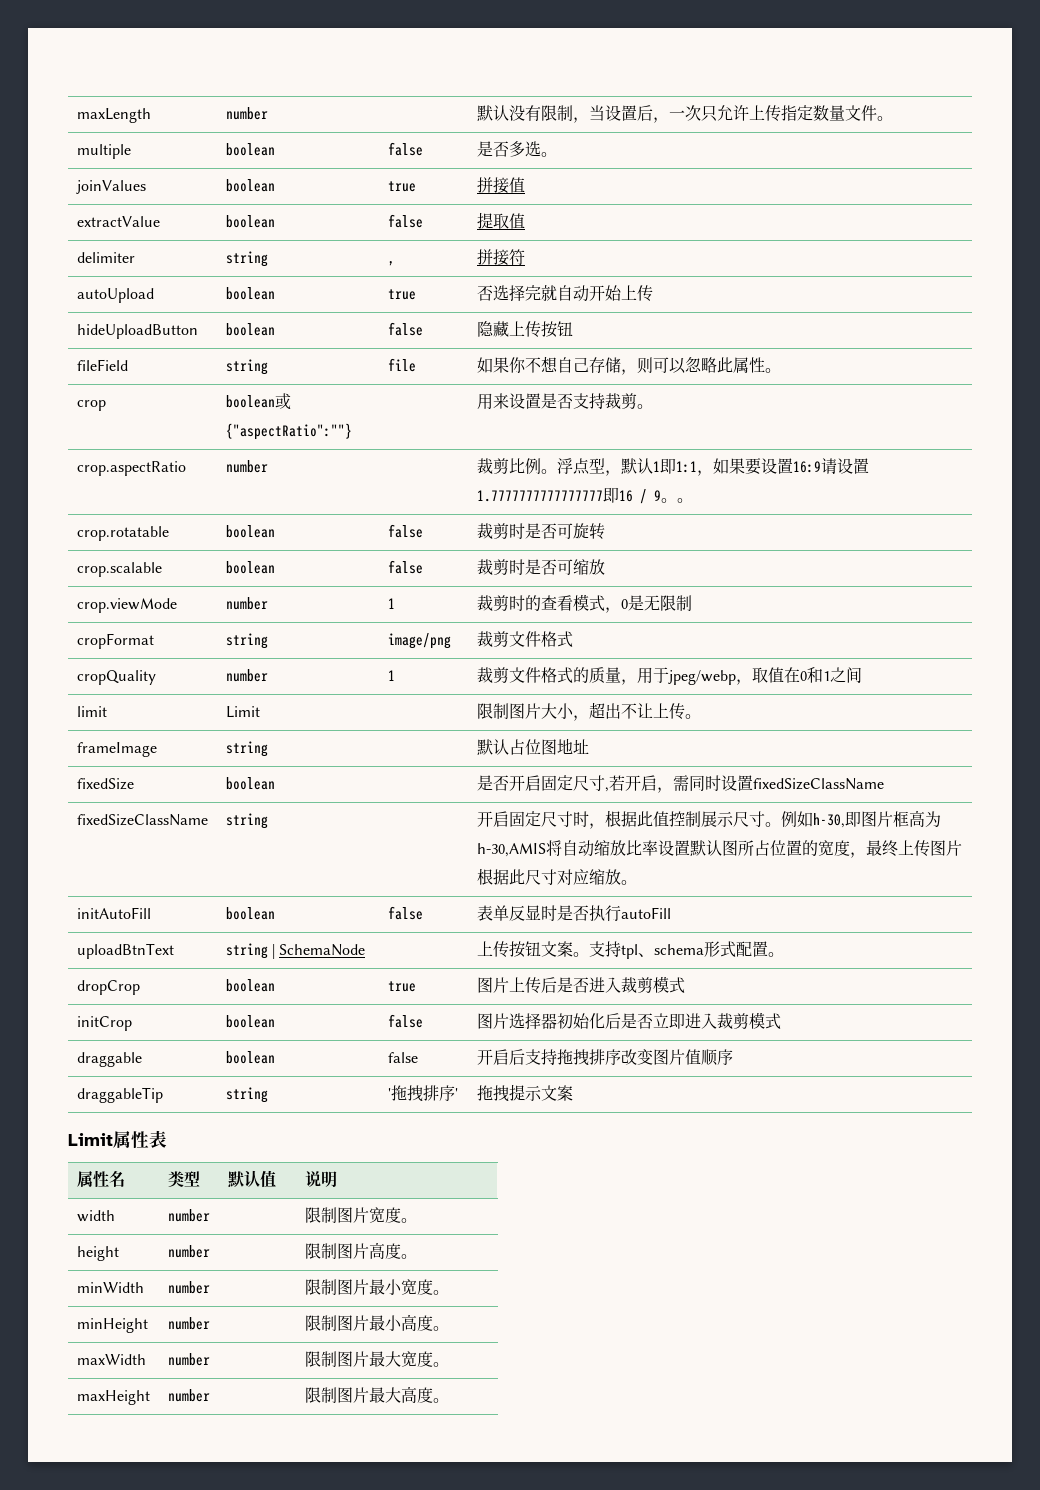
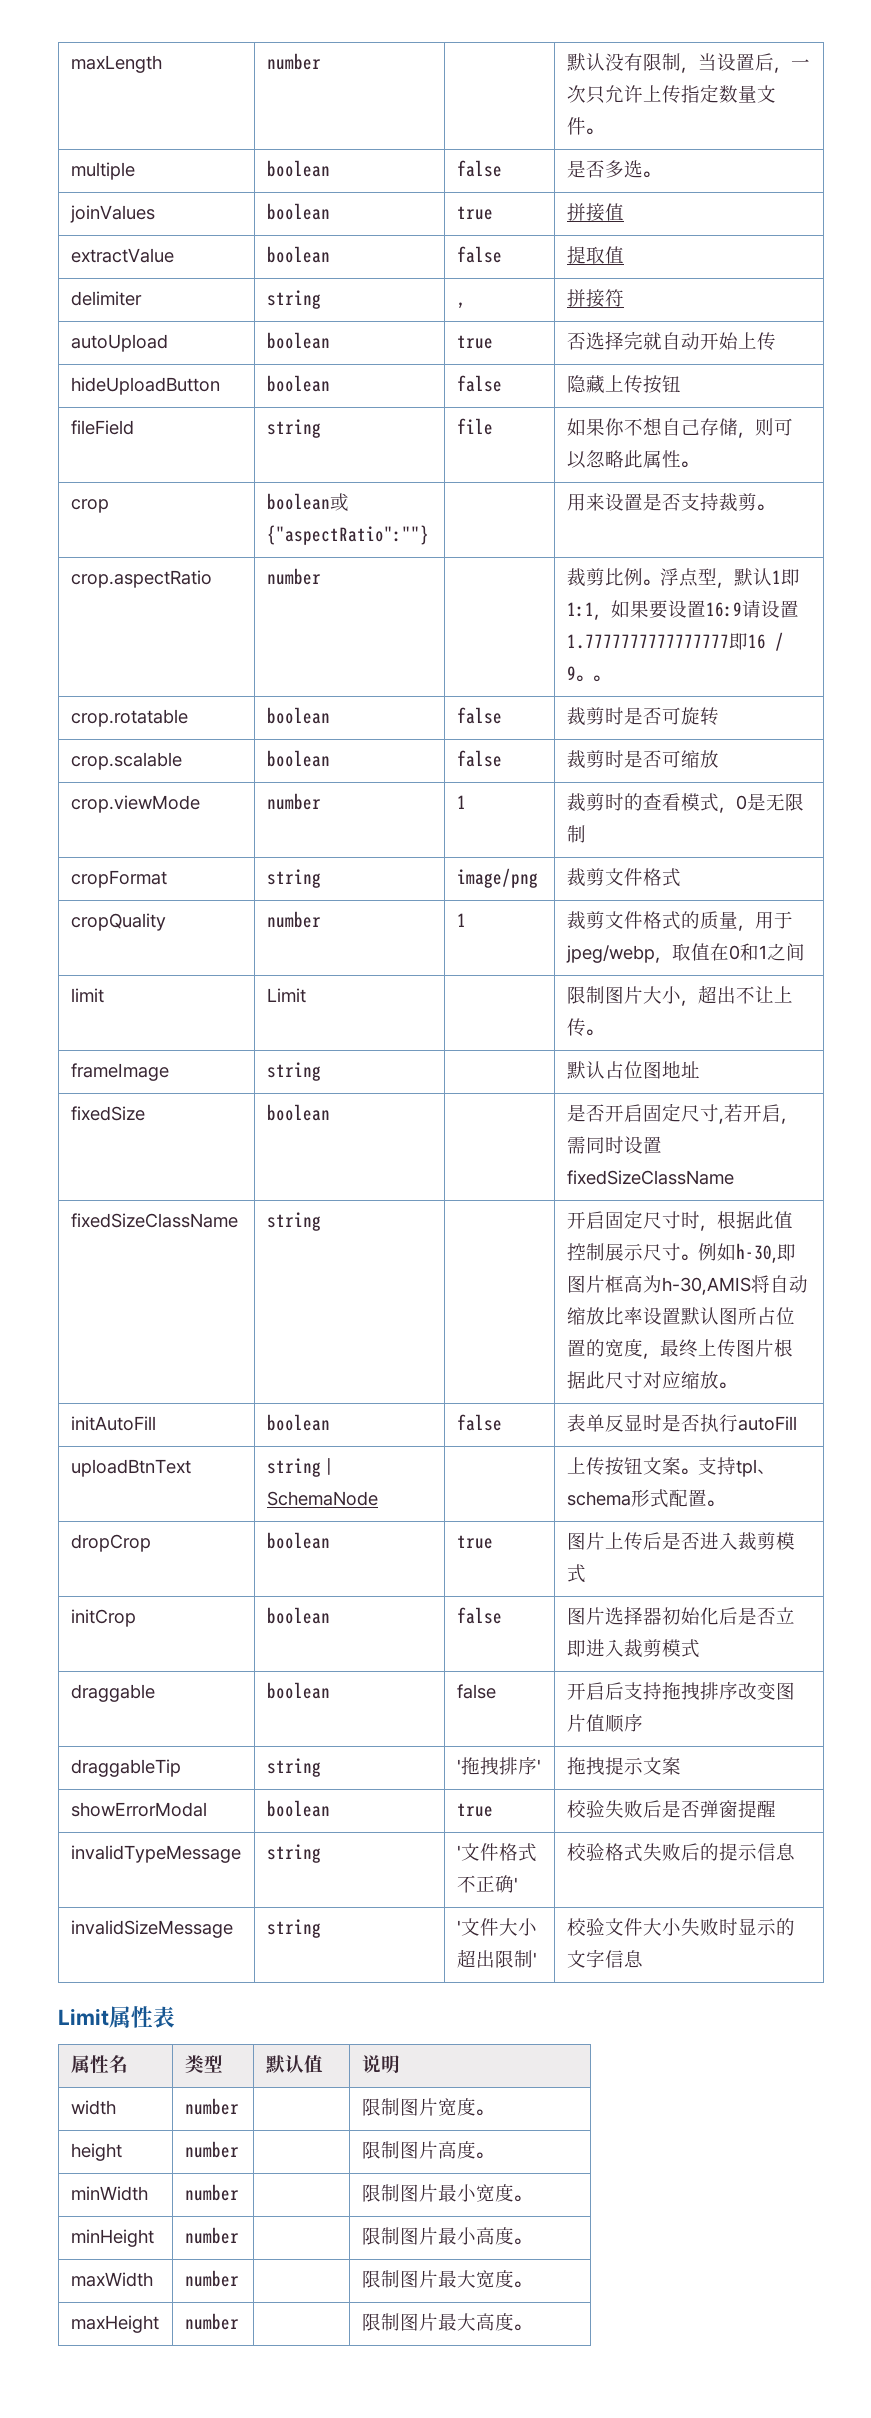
+ showErrorModal | boolean | true | 校验失败后是否弹窗提醒
+ invalidTypeMessage | string | '文件格式不正确' | 校验格式失败后的提示信息
+ invalidSizeMessage | string | '文件大小超出限制' | 校验文件大小失败时显示的文字信息

